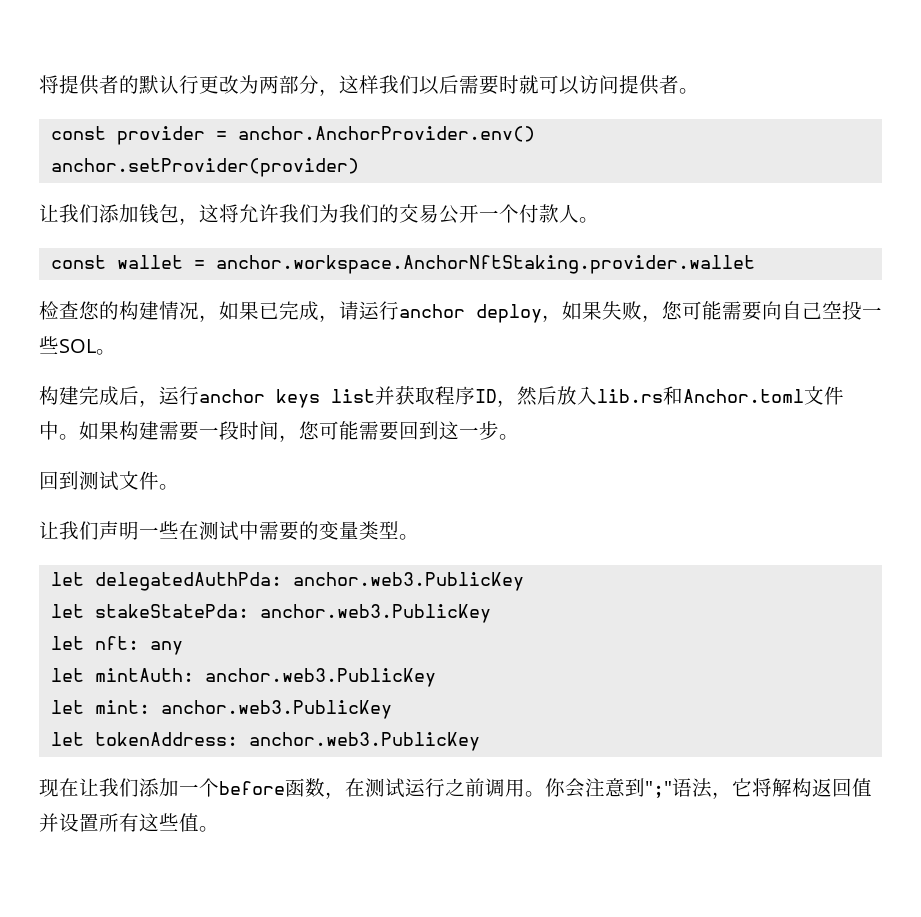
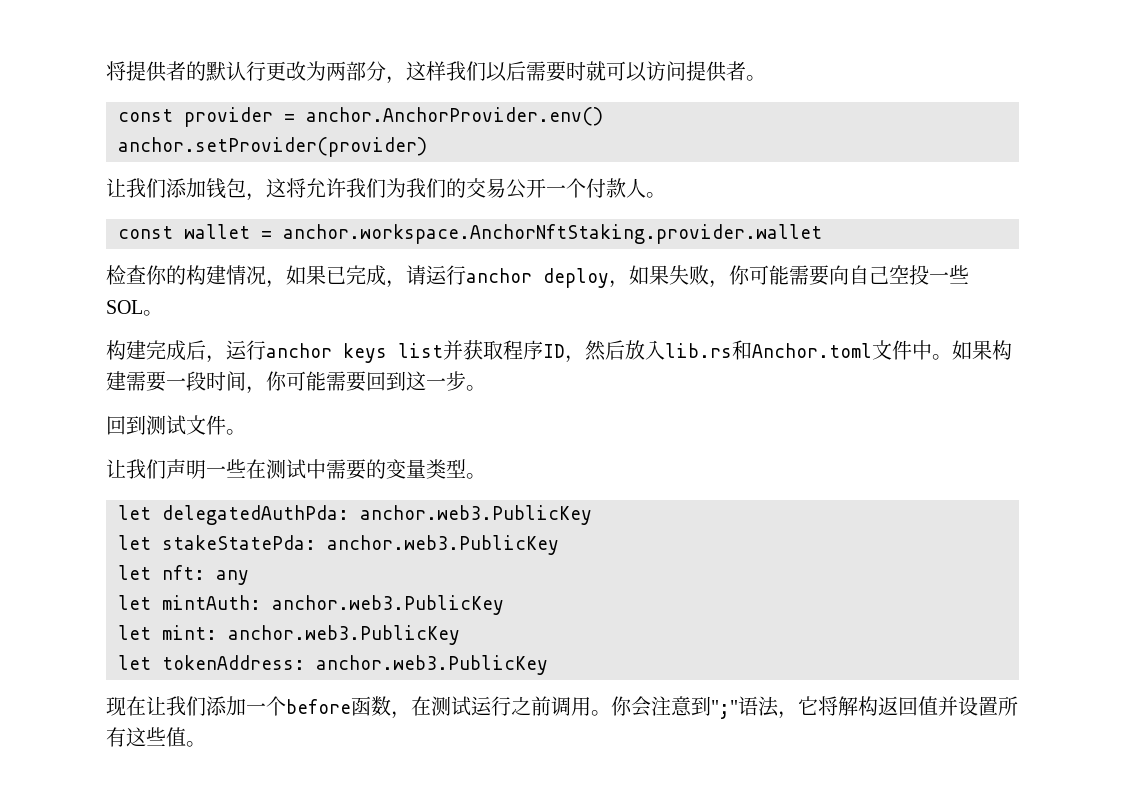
- 检查您的构建情况，如果已完成，请运行anchor deploy，如果失败，您可能需要向自己空投一些SOL。
+ 检查你的构建情况，如果已完成，请运行anchor deploy，如果失败，你可能需要向自己空投一些SOL。
- 如果构建需要一段时间，您可能需要回到这一步。
+ 如果构建需要一段时间，你可能需要回到这一步。

